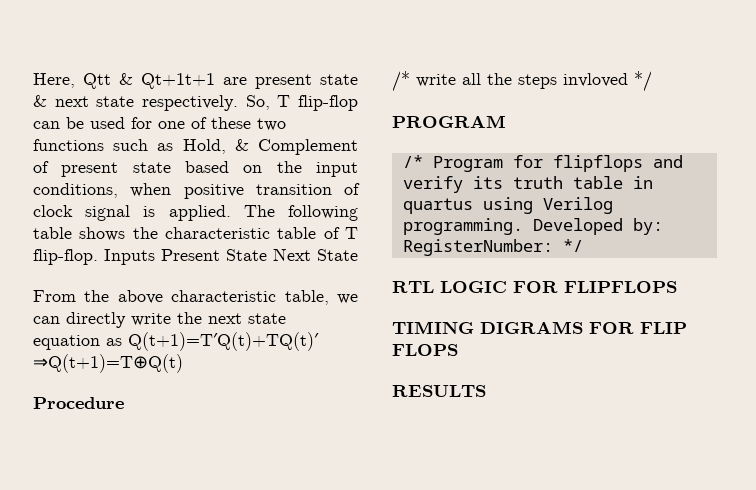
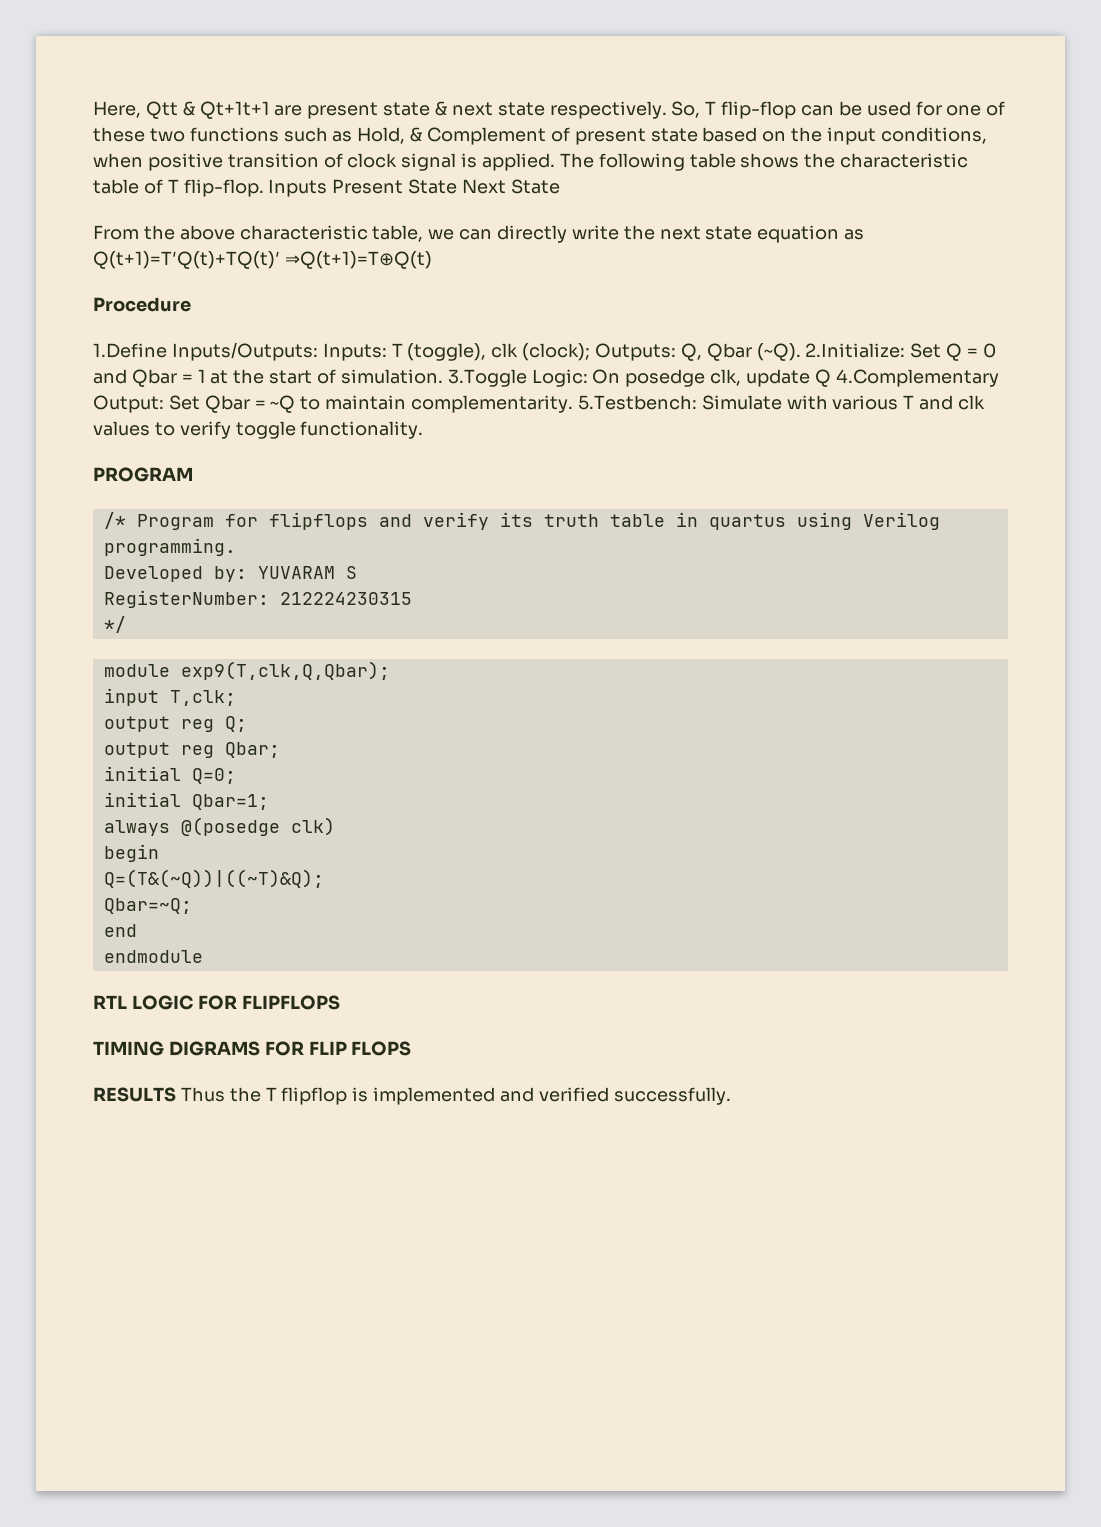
- /* write all the steps invloved */
+ 1.Define Inputs/Outputs: Inputs: T (toggle), clk (clock); Outputs: Q, Qbar (~Q). 2.Initialize: Set Q = 0 and Qbar = 1 at the start of simulation. 3.Toggle Logic: On posedge clk, update Q 4.Complementary Output: Set Qbar = ~Q to maintain complementarity. 5.Testbench: Simulate with various T and clk values to verify toggle functionality.
- /* Program for flipflops and verify its truth table in quartus using Verilog programming. Developed by: RegisterNumber: */
+ /* Program for flipflops and verify its truth table in quartus using Verilog programming.
+ Developed by: YUVARAM S
+ RegisterNumber: 212224230315
+ */
+ module exp9(T,clk,Q,Qbar);
+ input T,clk;
+ output reg Q;
+ output reg Qbar;
+ initial Q=0;
+ initial Qbar=1;
+ always @(posedge clk)
+ begin
+ Q=(T&(~Q))|((~T)&Q);
+ Qbar=~Q;
+ end
+ endmodule
- RESULTS
+ RESULTS Thus the T flipflop is implemented and verified successfully.

